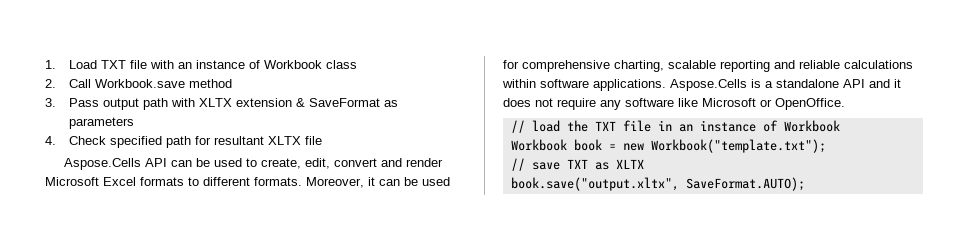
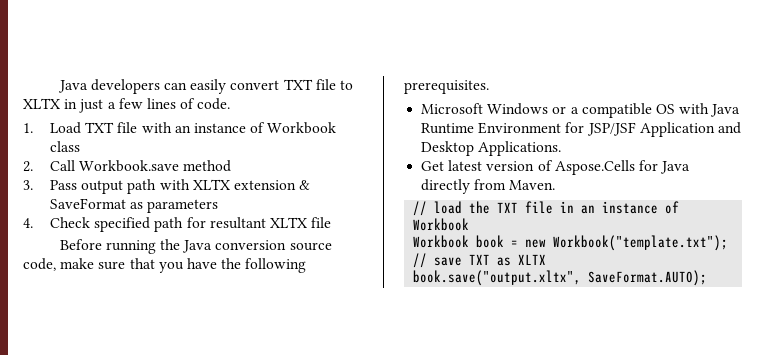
+ Java developers can easily convert TXT file to XLTX in just a few lines of code.
- Aspose.Cells API can be used to create, edit, convert and render Microsoft Excel formats to different formats. Moreover, it can be used for comprehensive charting, scalable reporting and reliable calculations within software applications. Aspose.Cells is a standalone API and it does not require any software like Microsoft or OpenOffice.
+ Before running the Java conversion source code, make sure that you have the following prerequisites.
+ Microsoft Windows or a compatible OS with Java Runtime Environment for JSP/JSF Application and Desktop Applications.
+ Get latest version of Aspose.Cells for Java directly from Maven.

